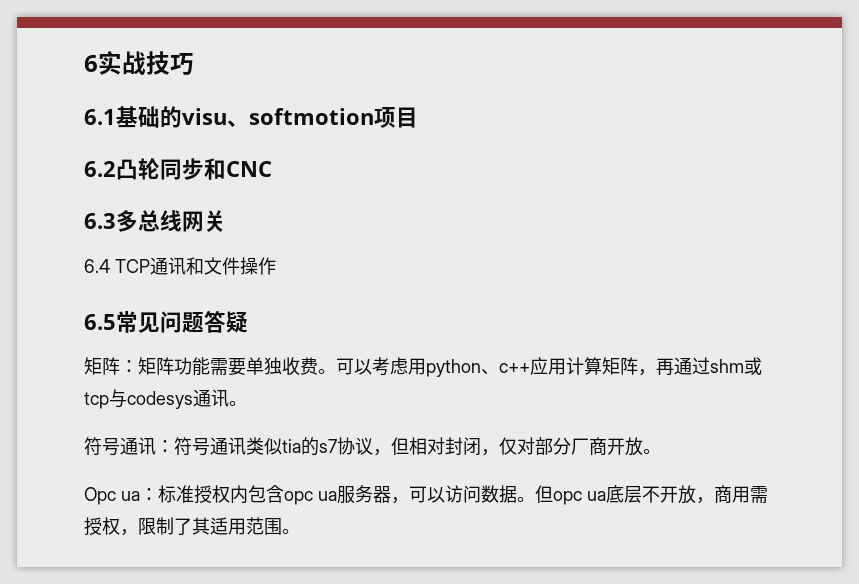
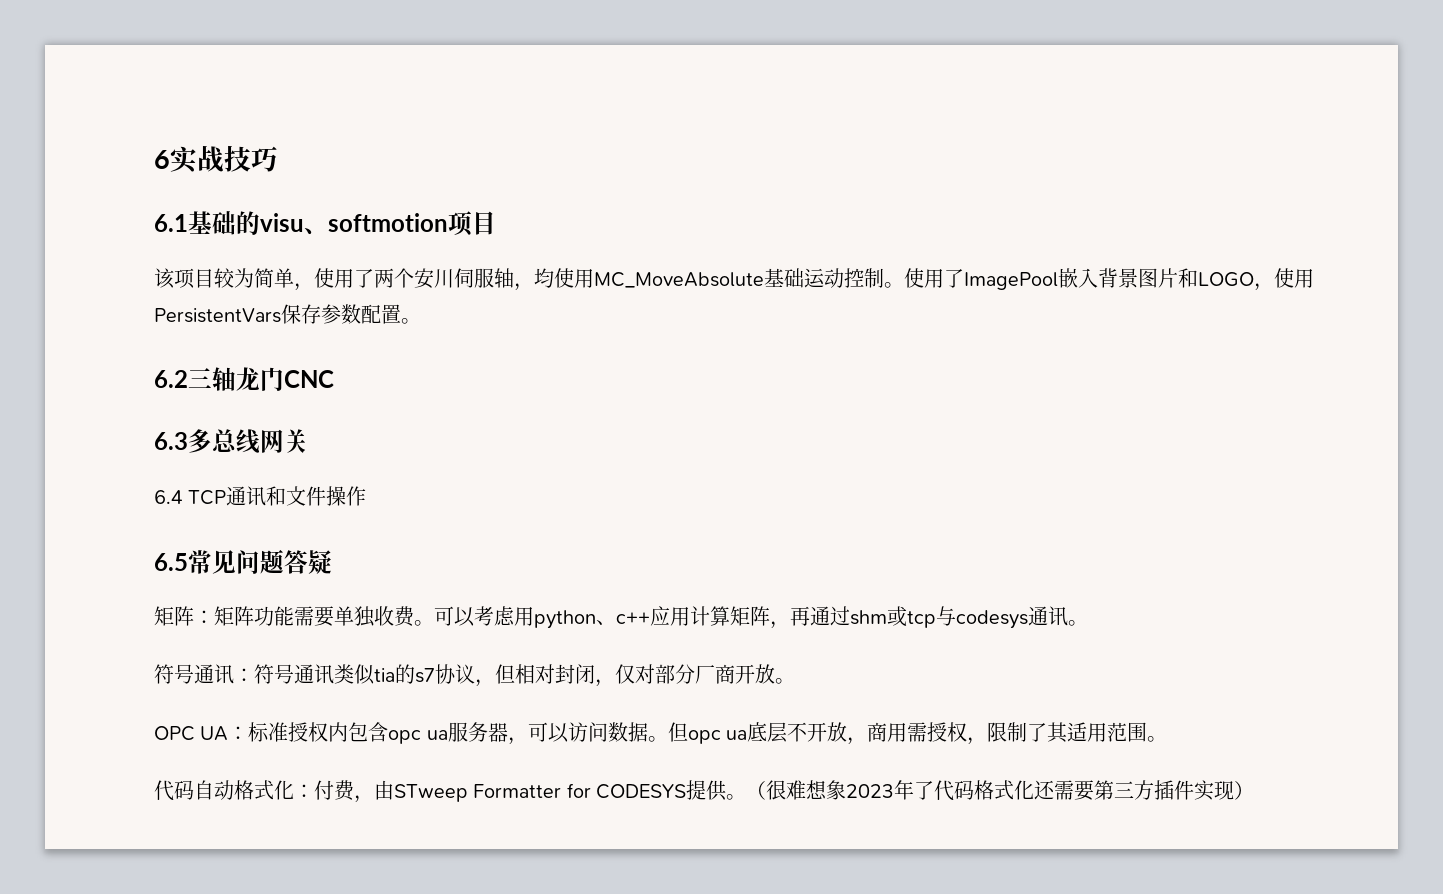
+ 该项目较为简单，使用了两个安川伺服轴，均使用MC_MoveAbsolute基础运动控制。使用了ImagePool嵌入背景图片和LOGO，使用PersistentVars保存参数配置。
- 6.2凸轮同步和CNC
+ 6.2三轴龙门CNC
- Opc ua：标准授权内包含opc ua服务器，可以访问数据。
+ OPC UA：标准授权内包含opc ua服务器，可以访问数据。
+ 代码自动格式化：付费，由STweep Formatter for CODESYS提供。（很难想象2023年了代码格式化还需要第三方插件实现）

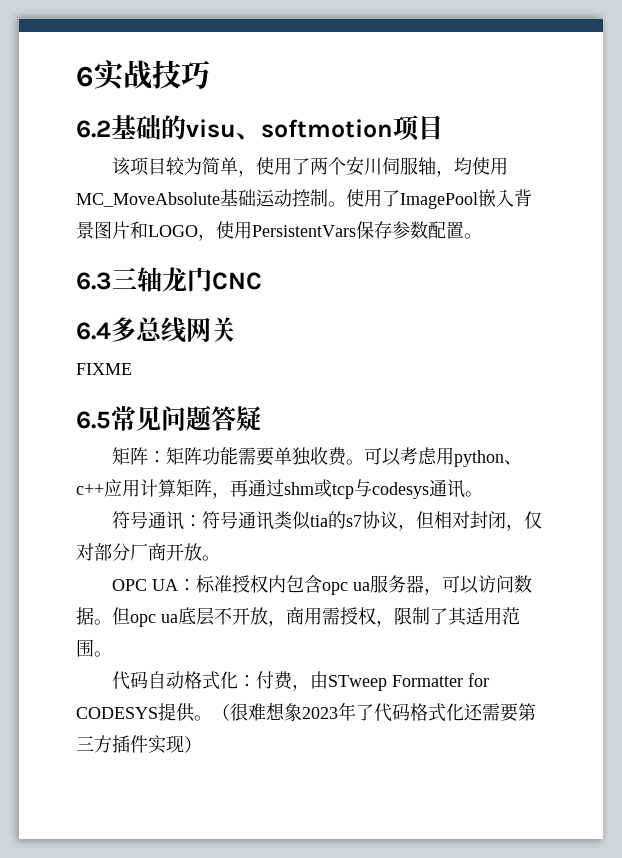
- 6.1基础的visu、softmotion项目
+ 6.2基础的visu、softmotion项目
- 6.2三轴龙门CNC
+ 6.3三轴龙门CNC
- 6.3多总线网关
+ 6.4多总线网关
- 6.4 TCP通讯和文件操作
+ FIXME

